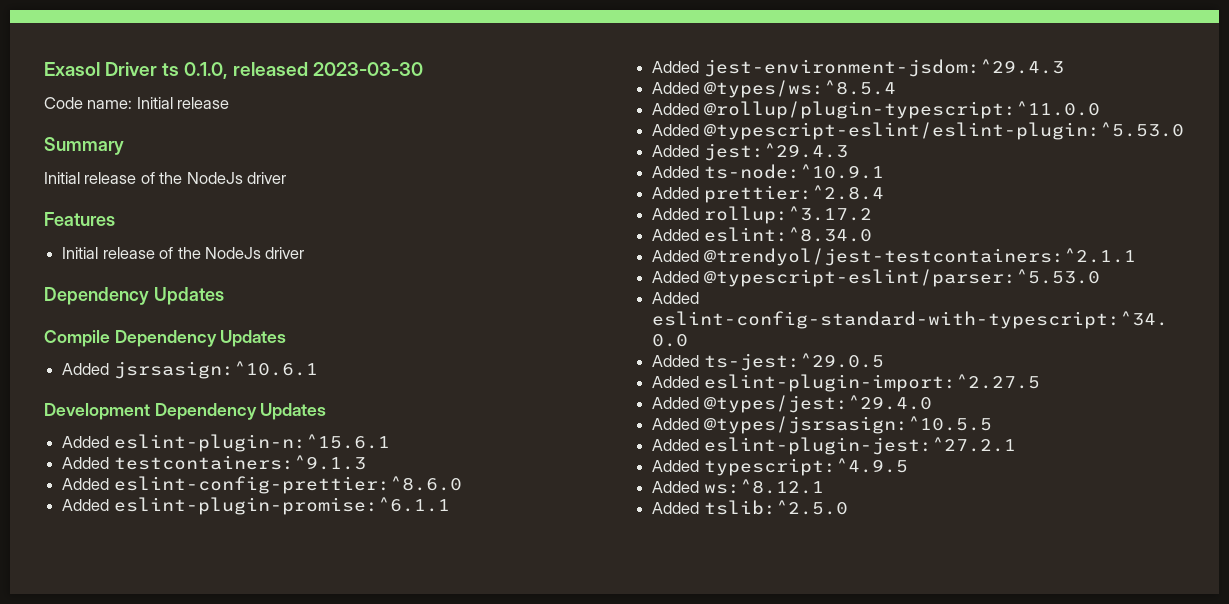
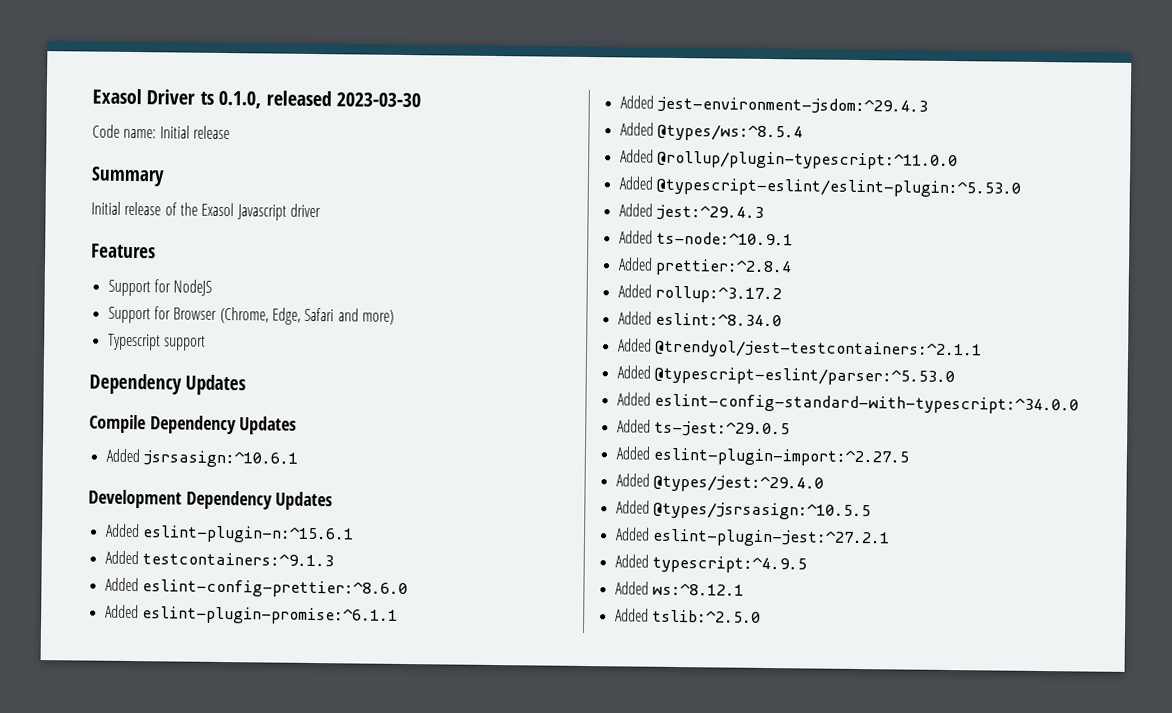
  Summary
- Initial release of the NodeJs driver
+ Initial release of the Exasol Javascript driver
  Features
- Initial release of the NodeJs driver
+ Support for NodeJS
+ Support for Browser (Chrome, Edge, Safari and more)
+ Typescript support

